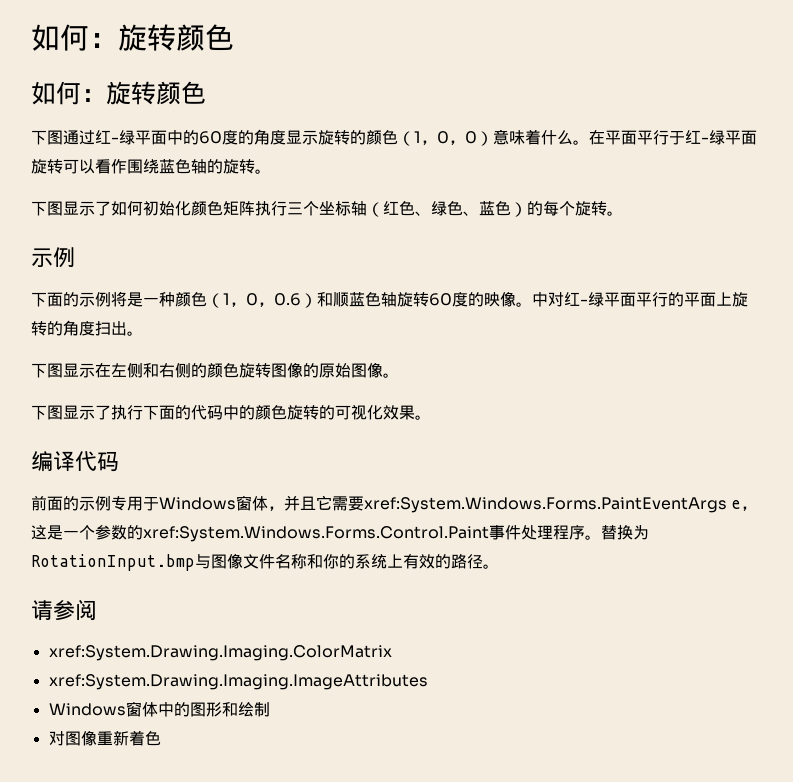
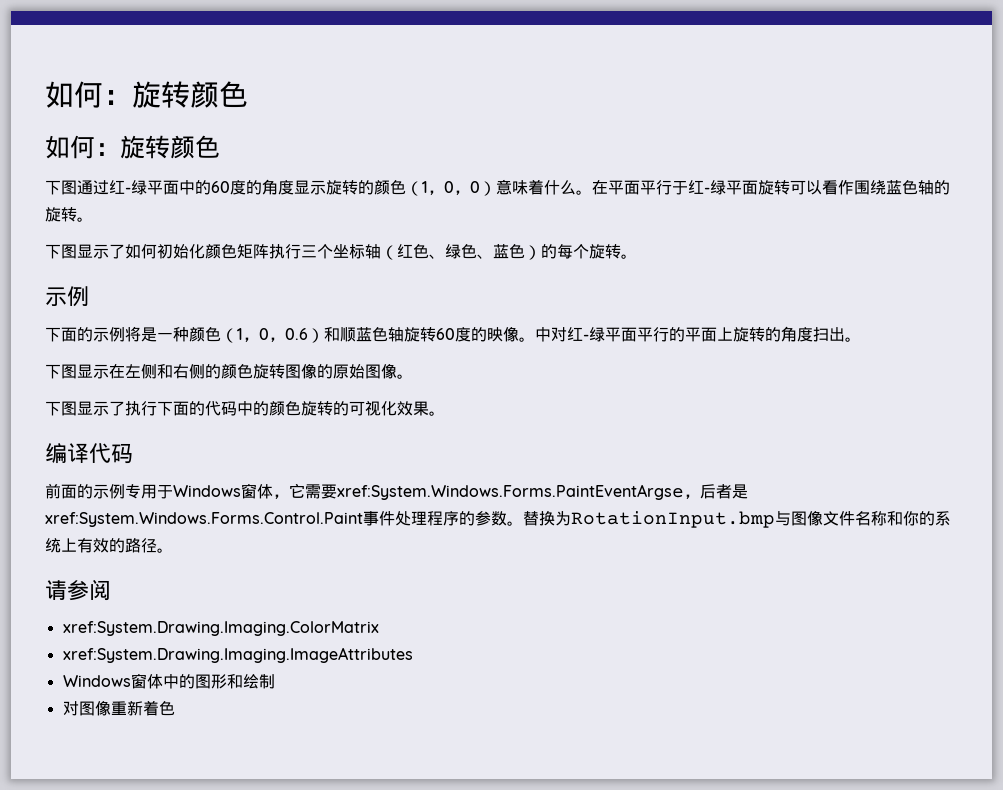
- 前面的示例专用于Windows窗体，并且它需要xref:System.Windows.Forms.PaintEventArgs e，这是一个参数的xref:System.Windows.Forms.Control.Paint事件处理程序。
+ 前面的示例专用于Windows窗体，它需要xref:System.Windows.Forms.PaintEventArgse，后者是xref:System.Windows.Forms.Control.Paint事件处理程序的参数。

